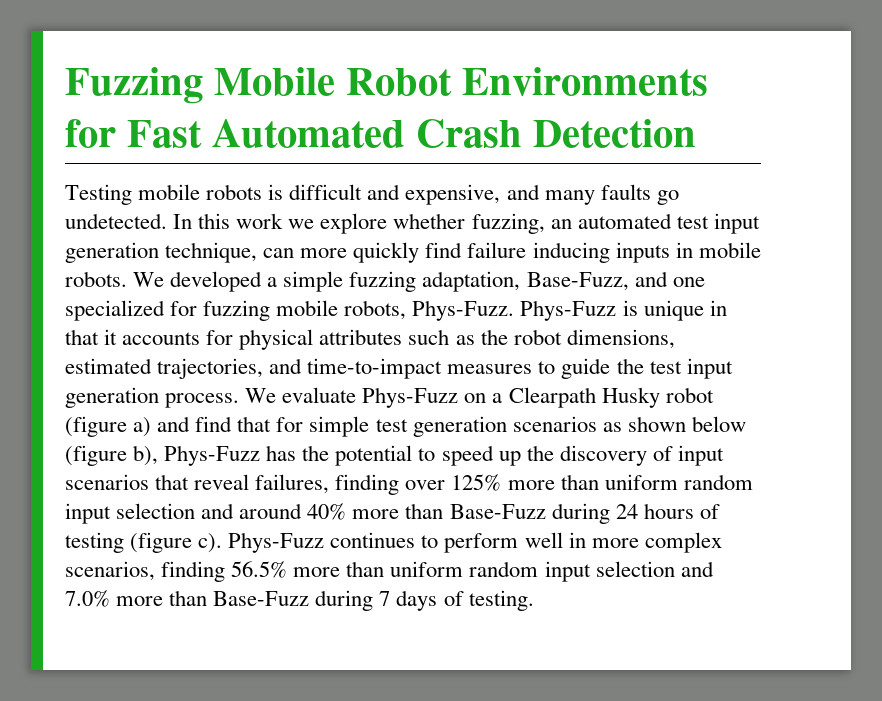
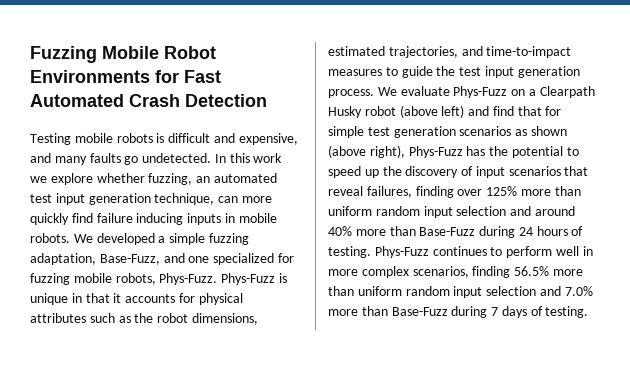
- We evaluate Phys-Fuzz on a Clearpath Husky robot (figure a) and find that for simple test generation scenarios as shown below (figure b), Phys-Fuzz has the potential to speed up the discovery of input scenarios that reveal failures, finding over 125% more than uniform random input selection and around 40% more than Base-Fuzz during 24 hours of testing (figure c).
+ We evaluate Phys-Fuzz on a Clearpath Husky robot (above left) and find that for simple test generation scenarios as shown (above right), Phys-Fuzz has the potential to speed up the discovery of input scenarios that reveal failures, finding over 125% more than uniform random input selection and around 40% more than Base-Fuzz during 24 hours of testing.

